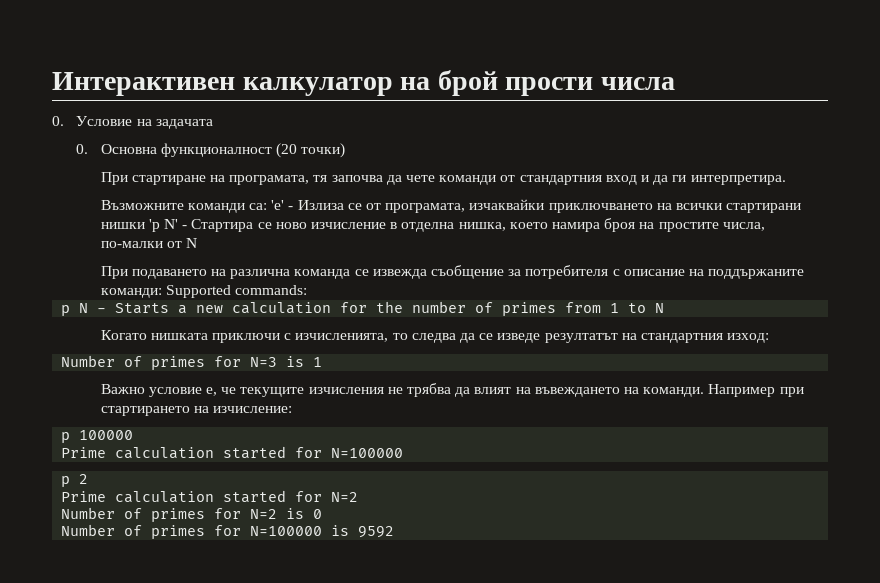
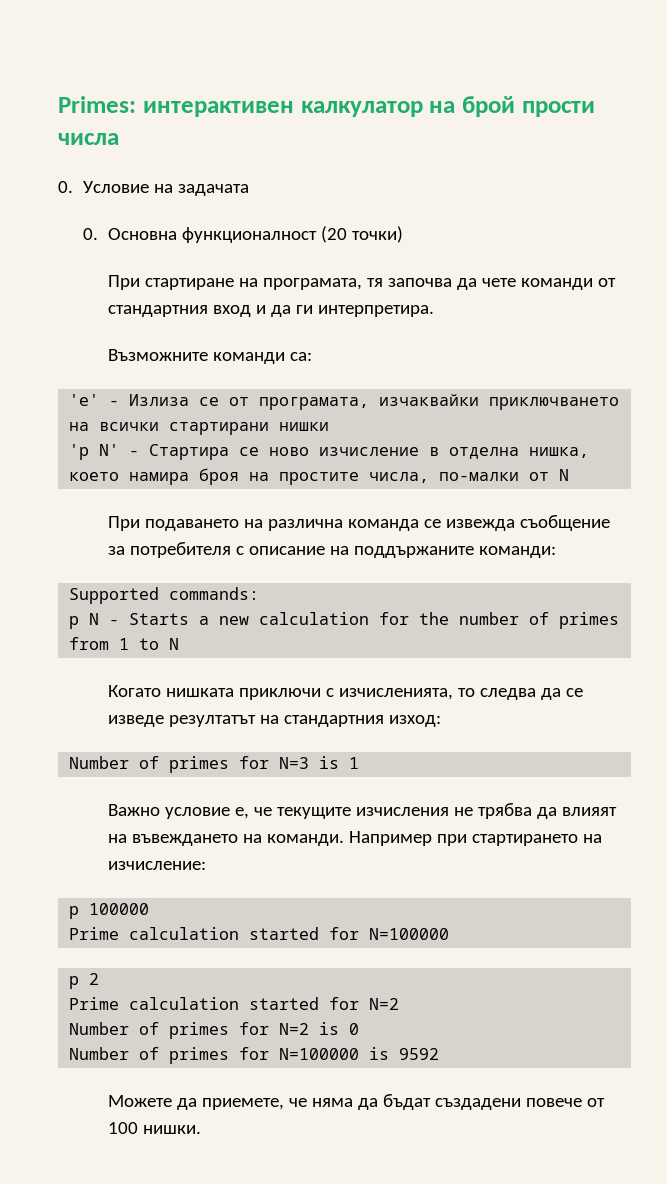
- Интерактивен калкулатор на брой прости числа
+ Primes: интерактивен калкулатор на брой прости числа
- Възможните команди са: 'е' - Излиза се от програмата, изчаквайки приключването на всички стартирани нишки 'p N' - Стартира се ново изчисление в отделна нишка, което намира броя на простите числа, по-малки от N
+ Възможните команди са:
+ 'е' - Излиза се от програмата, изчаквайки приключването на всички стартирани нишки
+ 'p N' - Стартира се ново изчисление в отделна нишка, което намира броя на простите числа, по-малки от N
- При подаването на различна команда се извежда съобщение за потребителя с описание на поддържаните команди: Supported commands:
+ При подаването на различна команда се извежда съобщение за потребителя с описание на поддържаните команди:
+ Supported commands:
- Важно условие е, че текущите изчисления не трябва да влият на въвеждането на команди.
+ Важно условие е, че текущите изчисления не трябва да влияят на въвеждането на команди.
+ Можете да приемете, че няма да бъдат създадени повече от 100 нишки.

